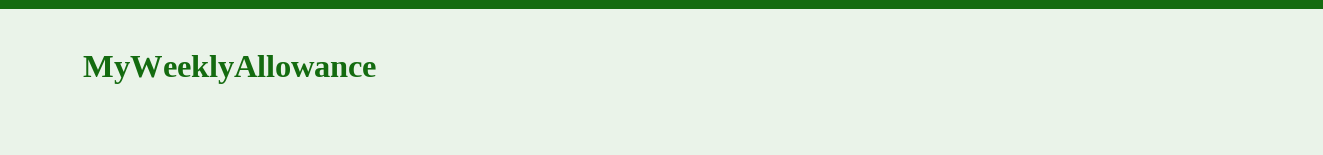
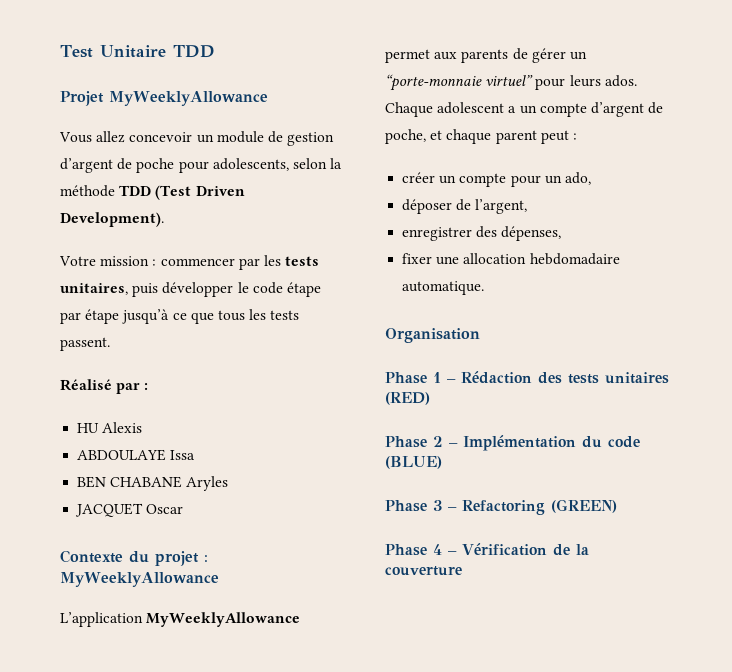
- MyWeeklyAllowance
+ Test Unitaire TDD
+ Projet MyWeeklyAllowance
+ Vous allez concevoir un module de gestion d’argent de poche pour adolescents, selon la méthode TDD (Test Driven Development).
+ Votre mission : commencer par les tests unitaires, puis développer le code étape par étape jusqu’à ce que tous les tests passent.
+ Réalisé par :
+ HU Alexis
+ ABDOULAYE Issa
+ BEN CHABANE Aryles
+ JACQUET Oscar
+ Contexte du projet : MyWeeklyAllowance
+ L’application MyWeeklyAllowance permet aux parents de gérer un “porte-monnaie virtuel” pour leurs ados. Chaque adolescent a un compte d’argent de poche, et chaque parent peut :
+ créer un compte pour un ado,
+ déposer de l’argent,
+ enregistrer des dépenses,
+ fixer une allocation hebdomadaire automatique.
+ Organisation
+ Phase 1 – Rédaction des tests unitaires (RED)
+ Phase 2 – Implémentation du code (BLUE)
+ Phase 3 – Refactoring (GREEN)
+ Phase 4 – Vérification de la couverture

